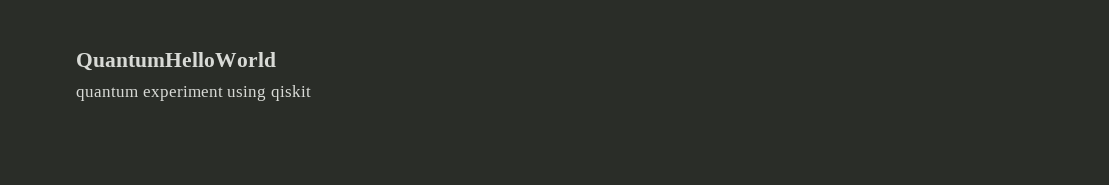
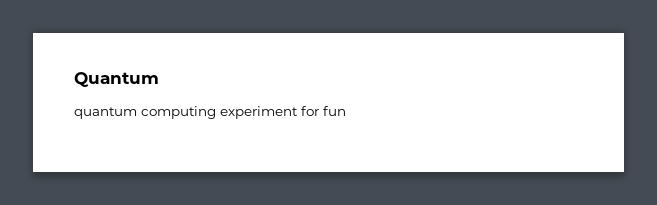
- QuantumHelloWorld
+ Quantum
- quantum experiment using qiskit
+ quantum computing experiment for fun

